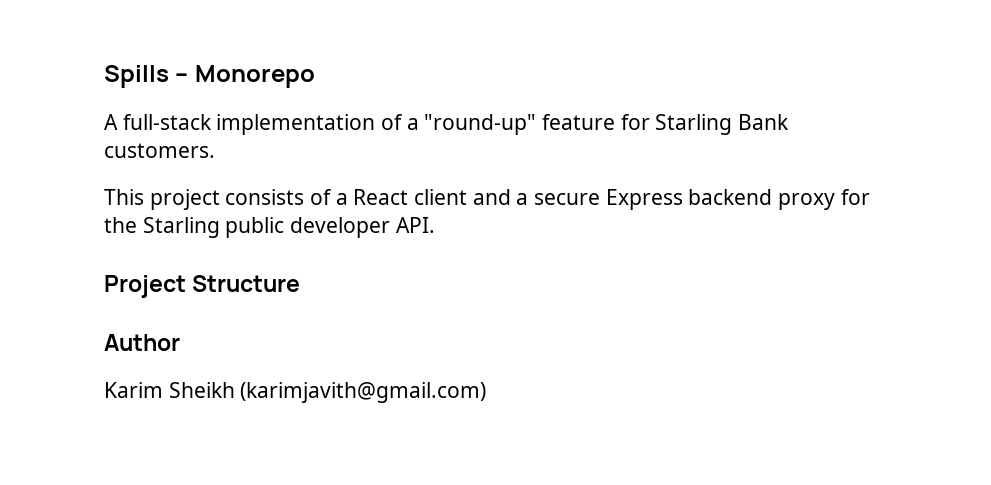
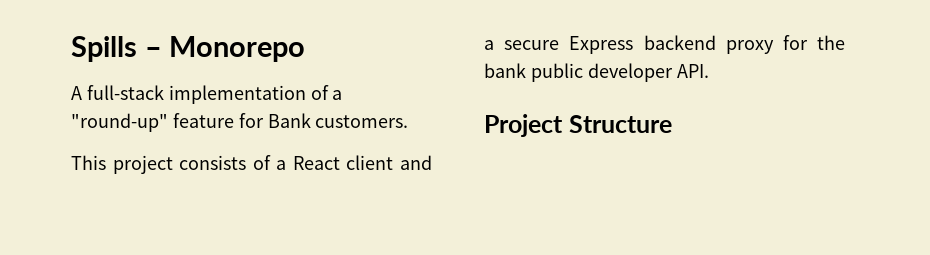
- A full-stack implementation of a "round-up" feature for Starling Bank customers.
+ A full-stack implementation of a "round-up" feature for Bank customers.
- This project consists of a React client and a secure Express backend proxy for the Starling public developer API.
+ This project consists of a React client and a secure Express backend proxy for the bank public developer API.
- Author
- Karim Sheikh (karimjavith@gmail.com)

